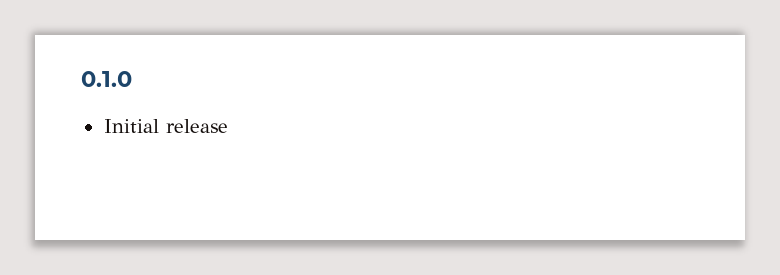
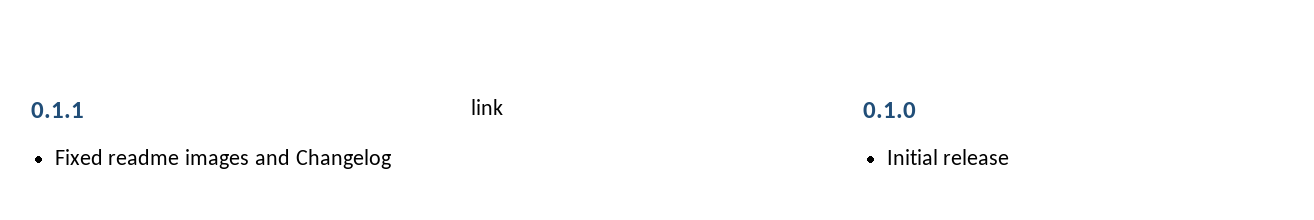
+ 0.1.1
+ Fixed readme images and Changelog link

